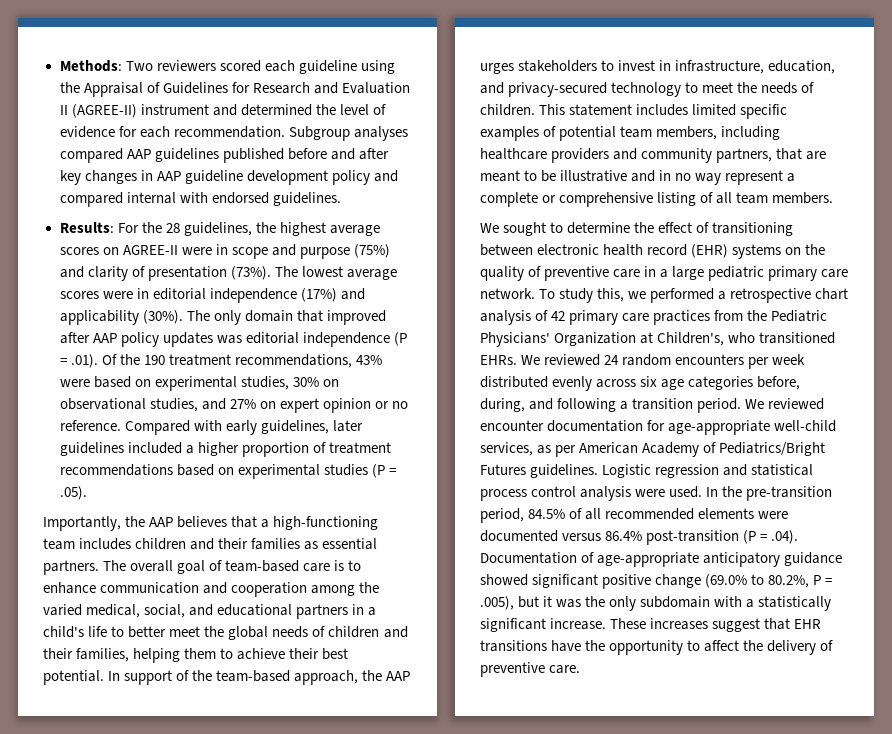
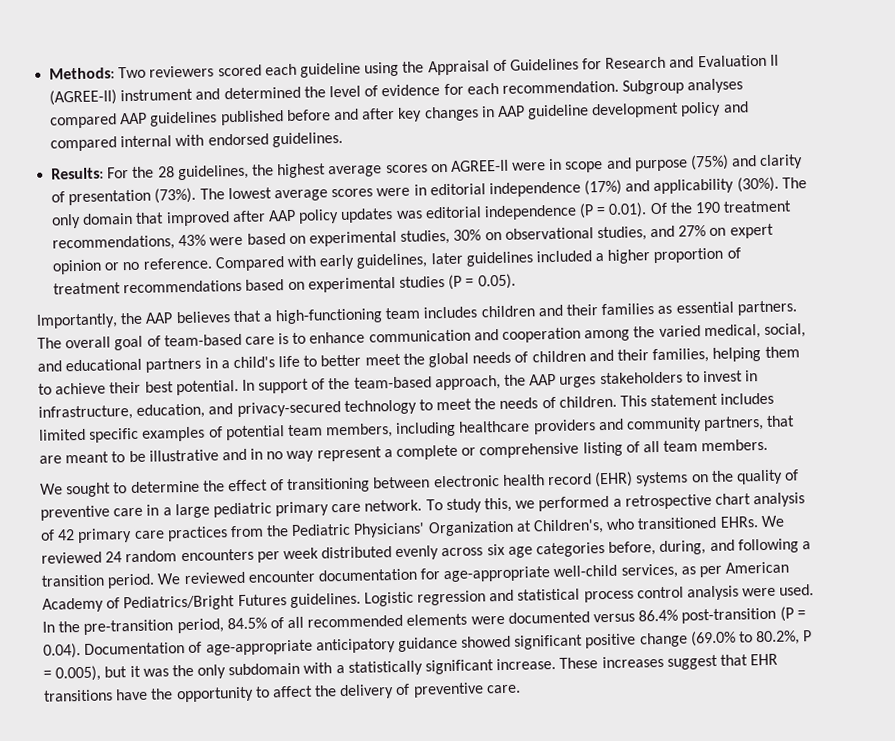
- The only domain that improved after AAP policy updates was editorial independence (P = .01). Of the 190 treatment recommendations, 43% were based on experimental studies, 30% on observational studies, and 27% on expert opinion or no reference.
+ The only domain that improved after AAP policy updates was editorial independence (P = 0.01). Of the 190 treatment recommendations, 43% were based on experimental studies, 30% on observational studies, and 27% on expert opinion or no reference.
- Compared with early guidelines, later guidelines included a higher proportion of treatment recommendations based on experimental studies (P = .05).
+ Compared with early guidelines, later guidelines included a higher proportion of treatment recommendations based on experimental studies (P = 0.05).
- In the pre-transition period, 84.5% of all recommended elements were documented versus 86.4% post-transition (P = .04). Documentation of age-appropriate anticipatory guidance showed significant positive change (69.0% to 80.2%, P = .005), but it was the only subdomain with a statistically significant increase.
+ In the pre-transition period, 84.5% of all recommended elements were documented versus 86.4% post-transition (P = 0.04). Documentation of age-appropriate anticipatory guidance showed significant positive change (69.0% to 80.2%, P = 0.005), but it was the only subdomain with a statistically significant increase.

